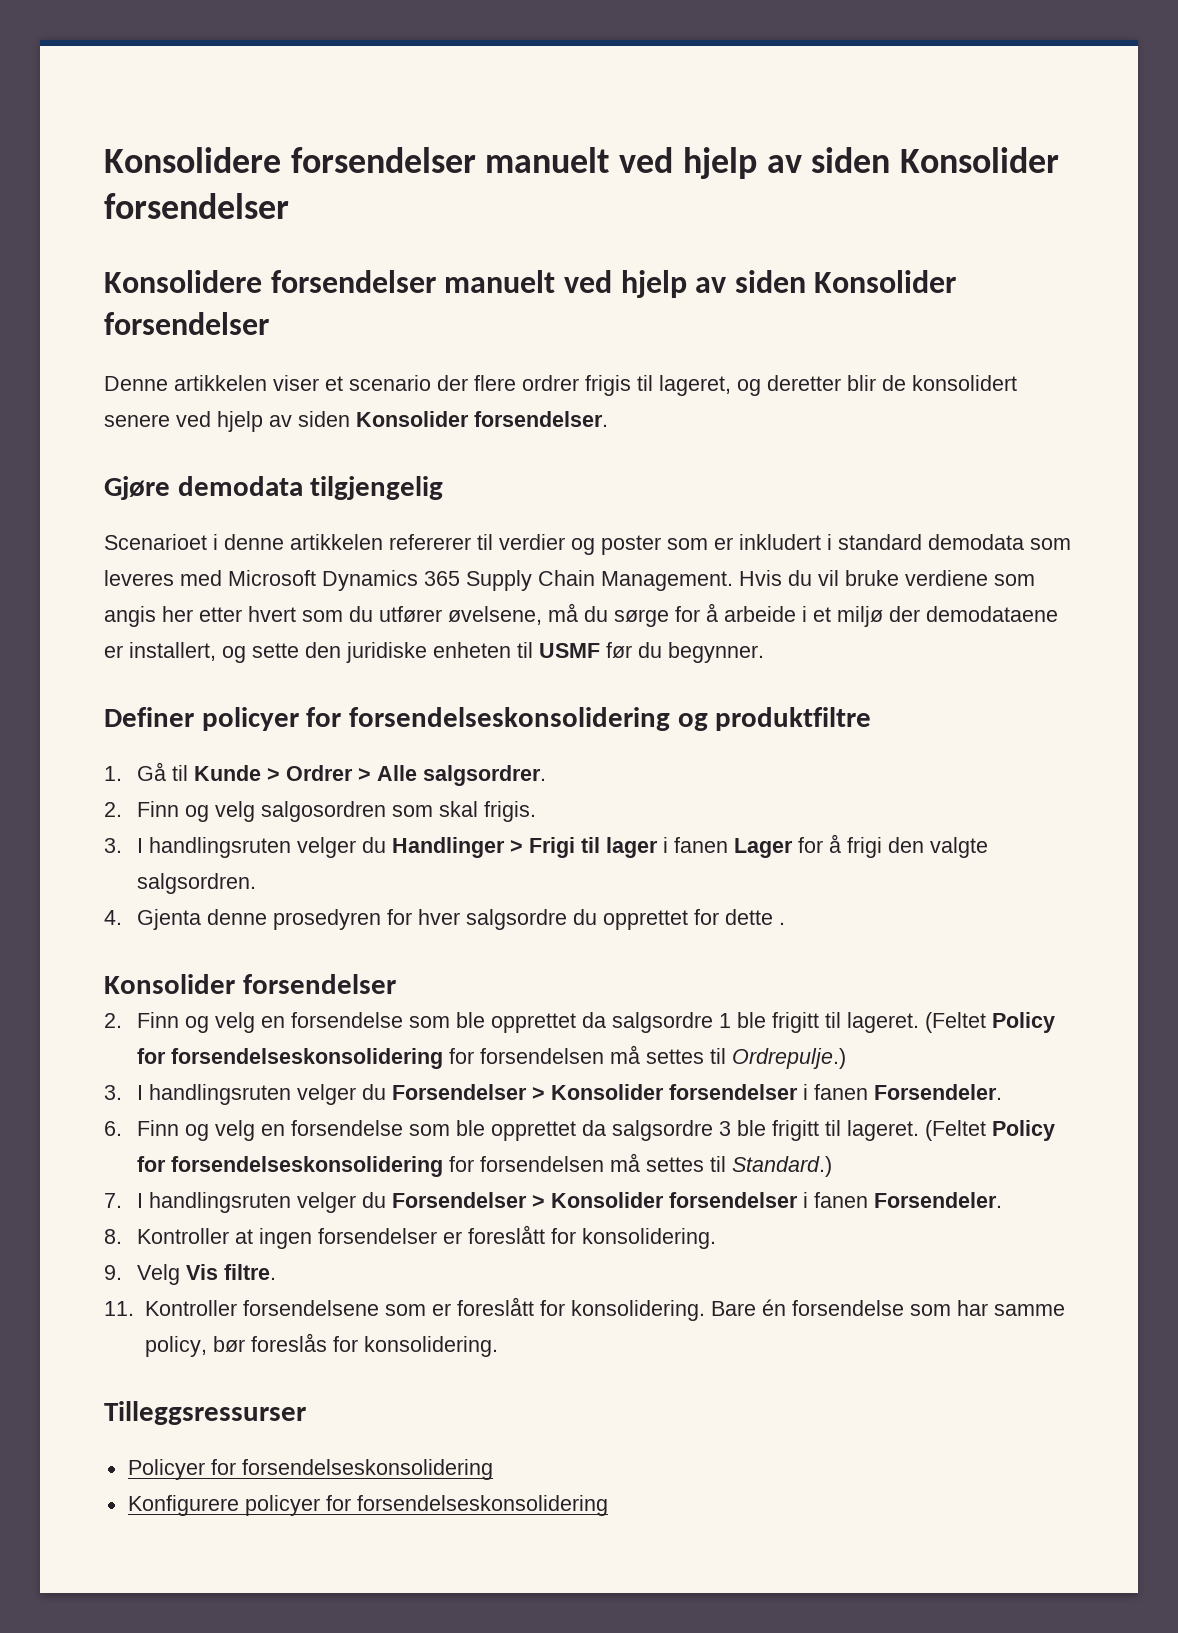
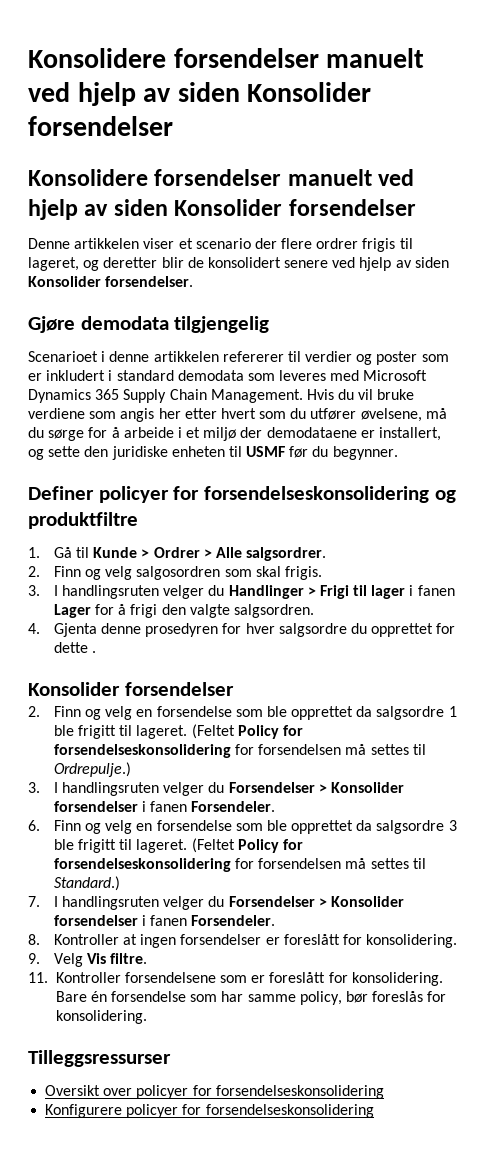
- Policyer for forsendelseskonsolidering
+ Oversikt over policyer for forsendelseskonsolidering

